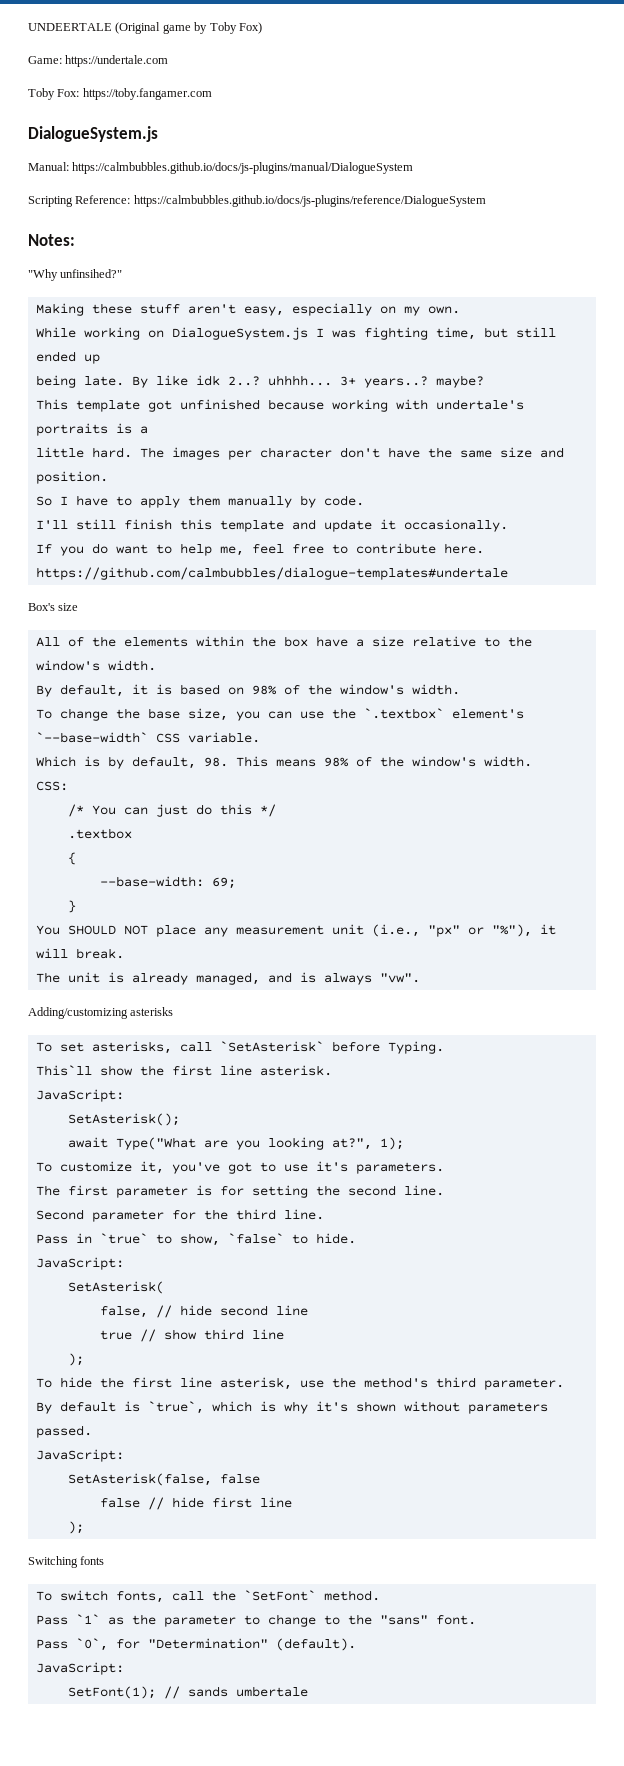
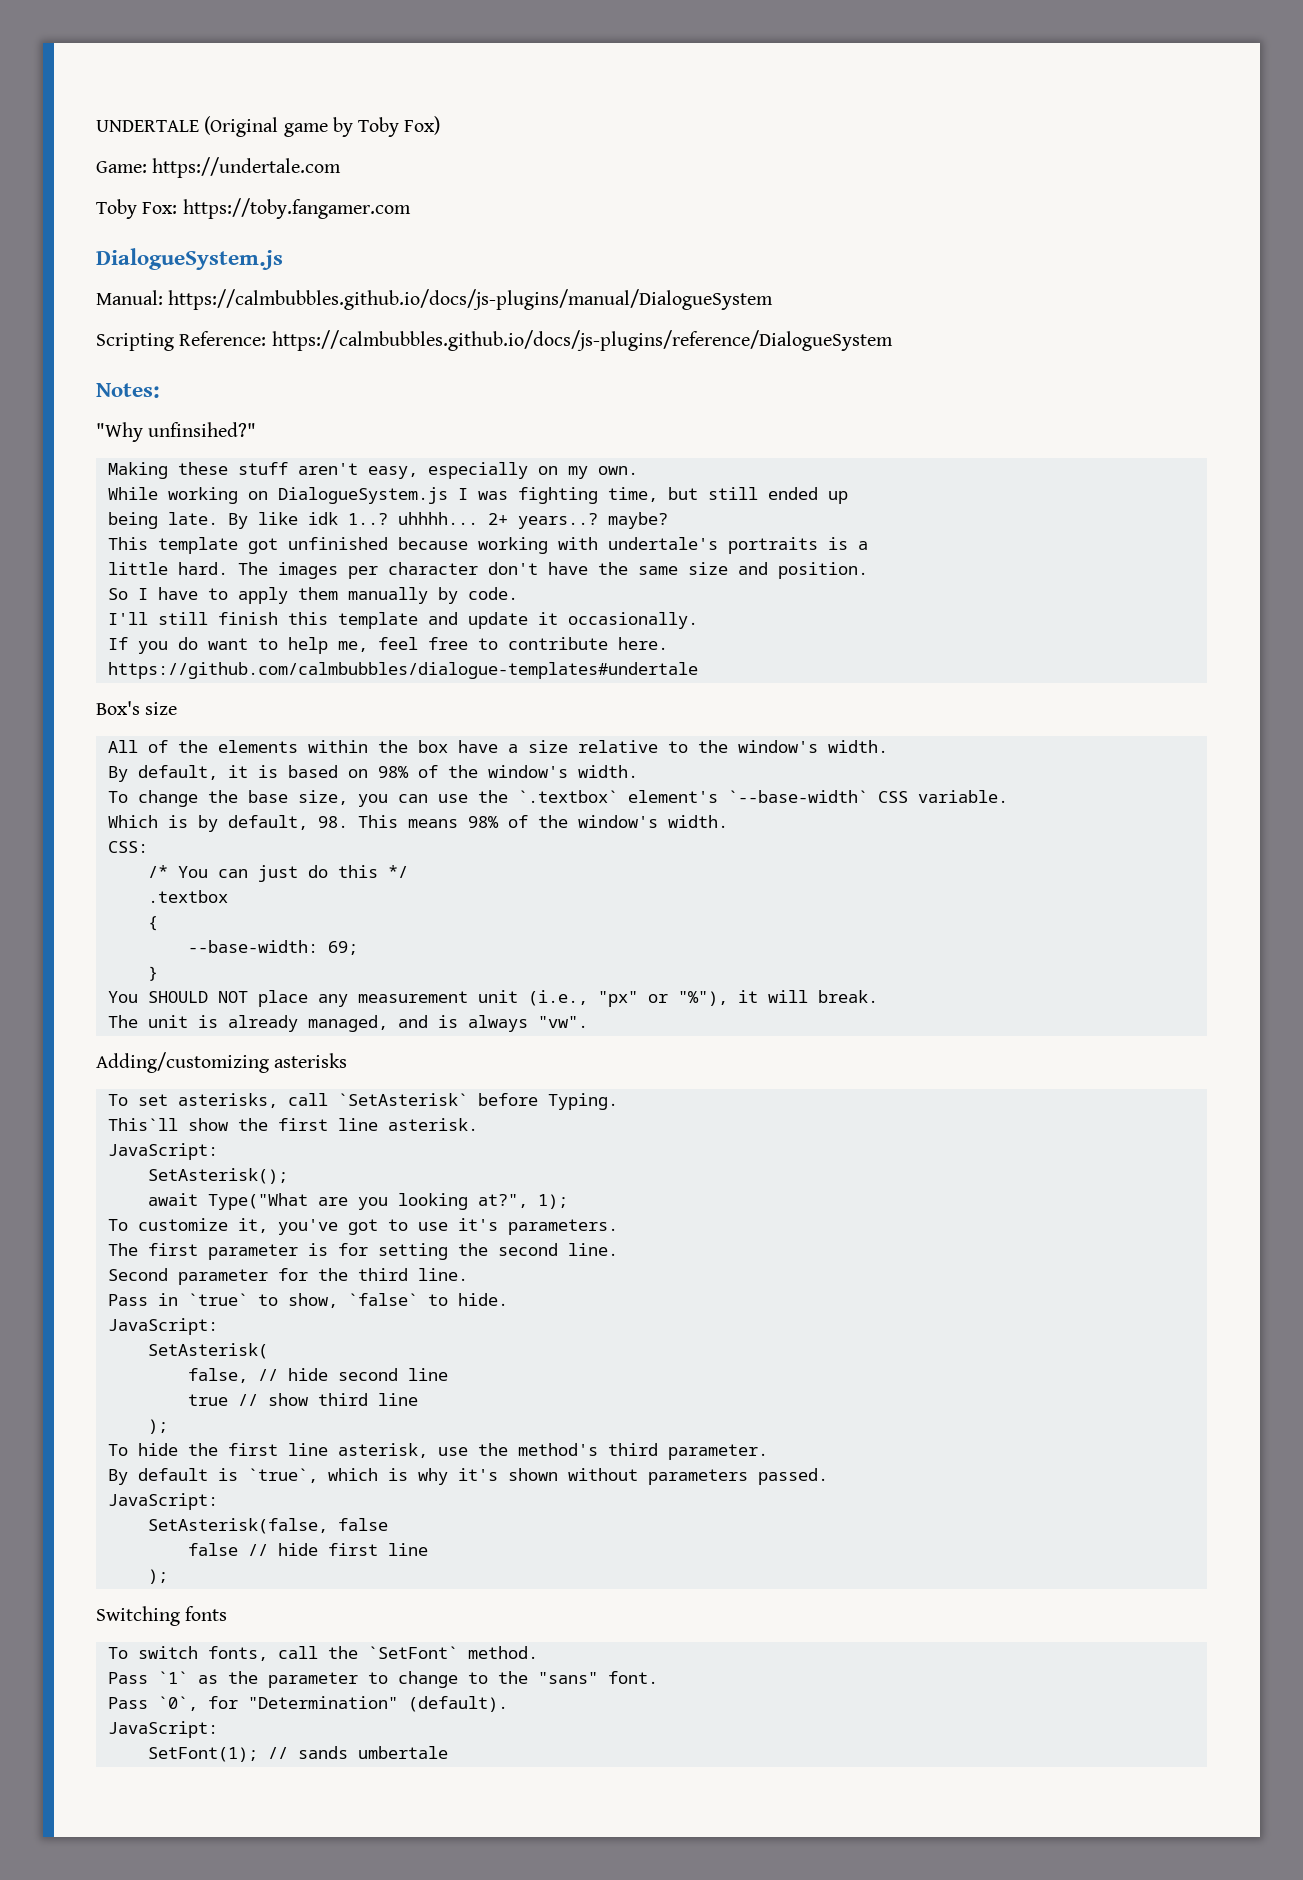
- UNDEERTALE (Original game by Toby Fox)
+ UNDERTALE (Original game by Toby Fox)
- By like idk 2..? uhhhh... 3+ years..? maybe?
+ By like idk 1..? uhhhh... 2+ years..? maybe?

